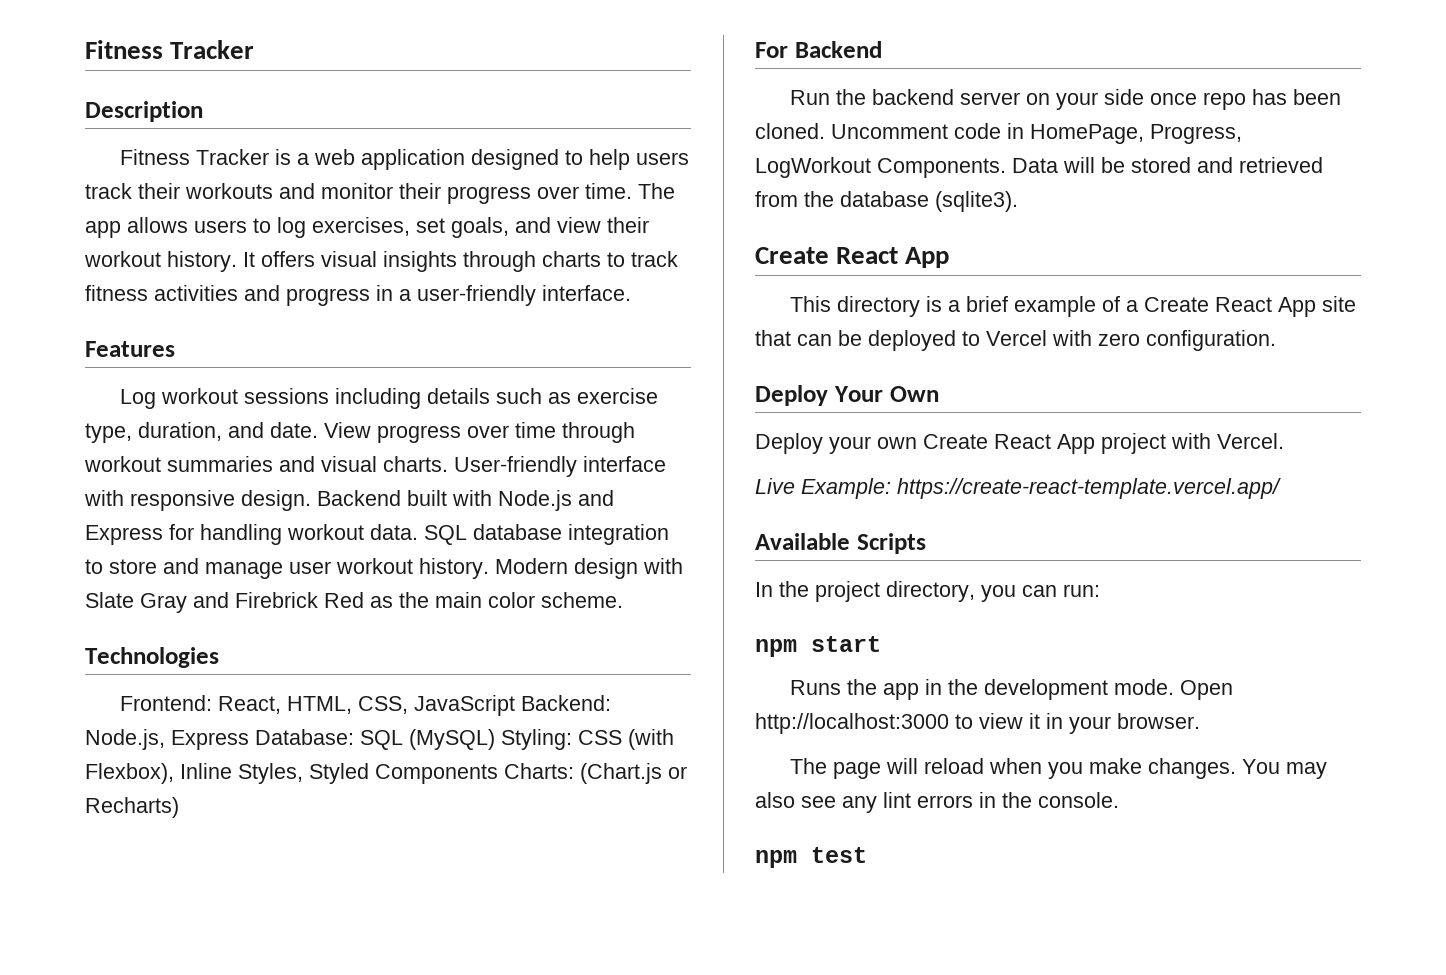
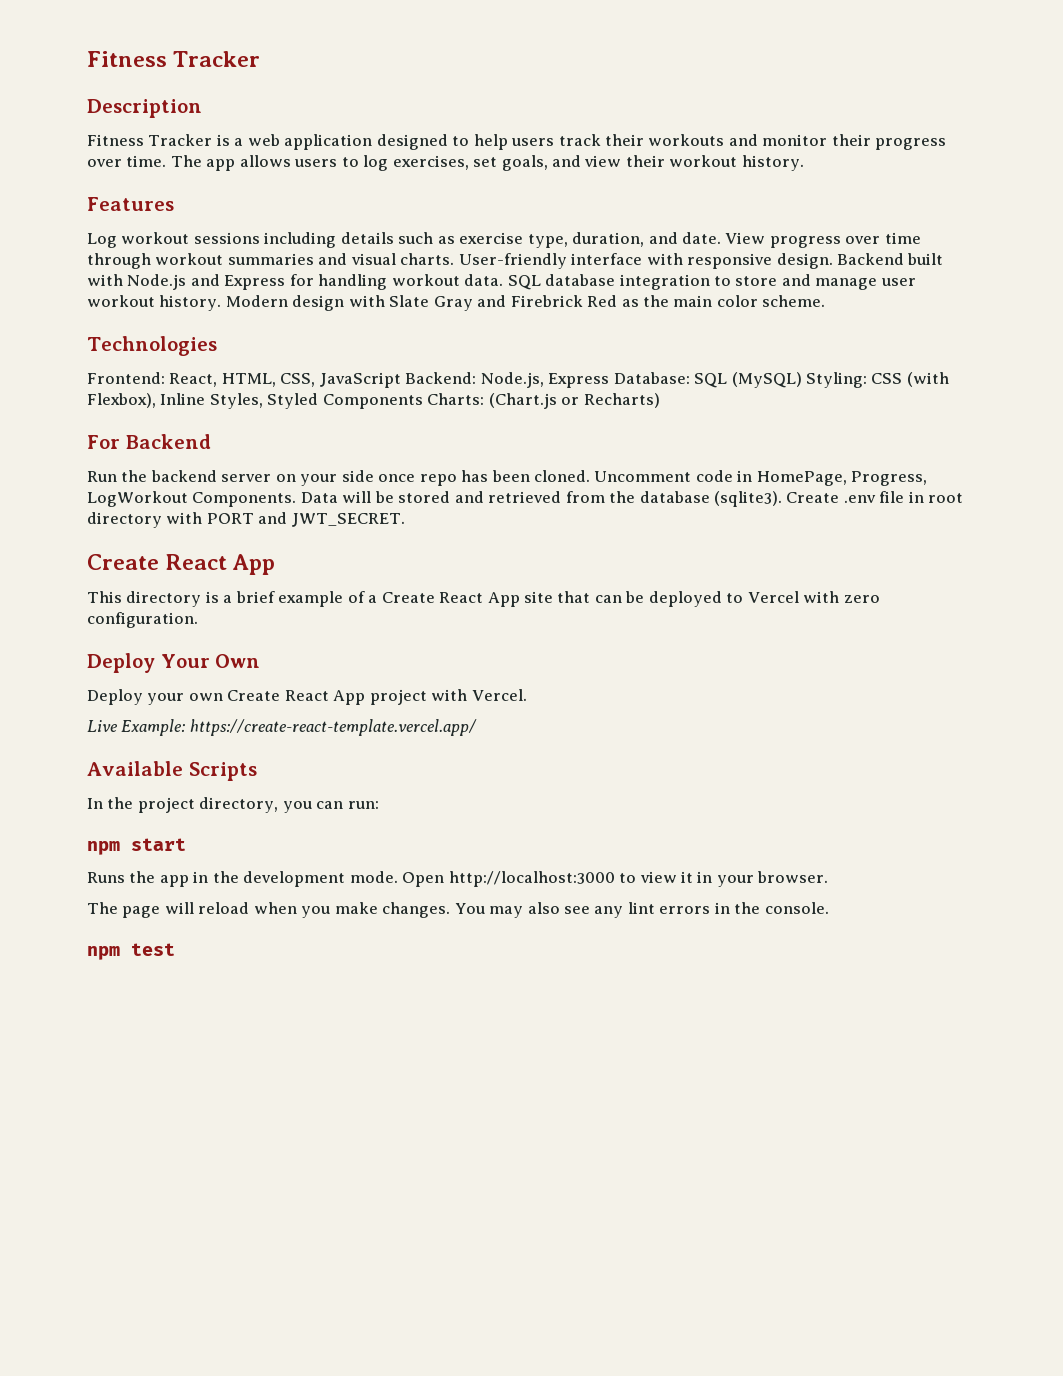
- It offers visual insights through charts to track fitness activities and progress in a user-friendly interface.
+ Create .env file in root directory with PORT and JWT_SECRET.

